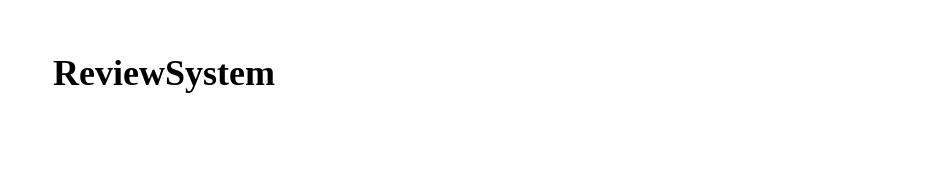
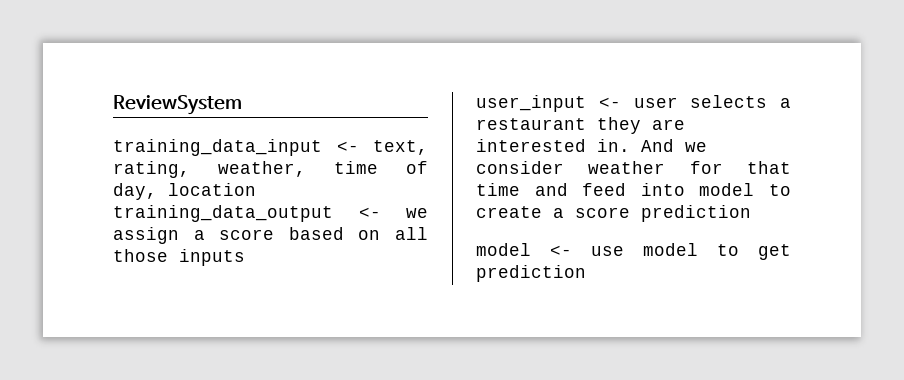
+ training_data_input <- text, rating, weather, time of day, location training_data_output <- we assign a score based on all those inputs
+ user_input <- user selects a restaurant they are interested in. And we consider weather for that time and feed into model to create a score prediction
+ model <- use model to get prediction

